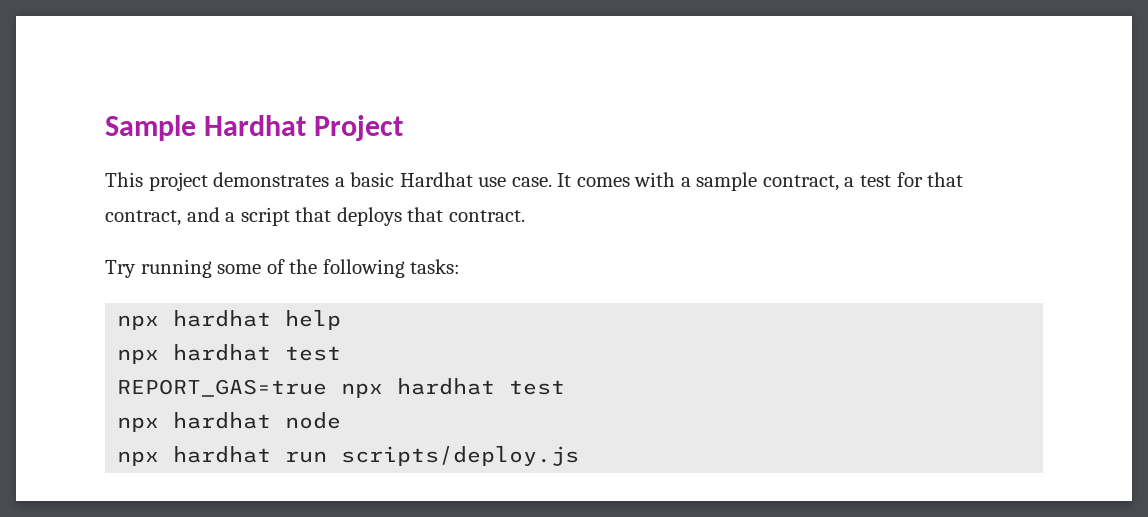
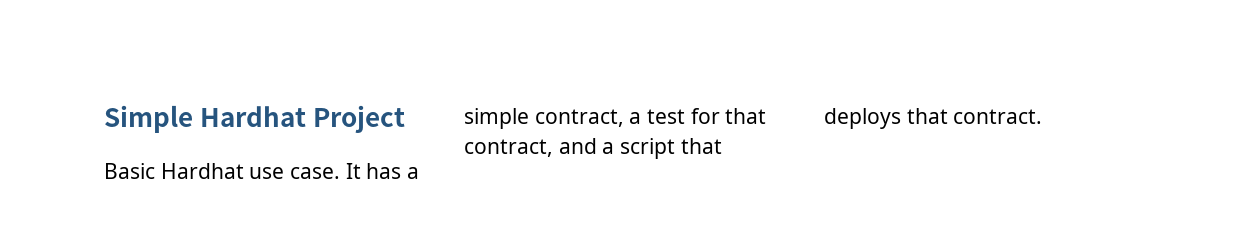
- Sample Hardhat Project
+ Simple Hardhat Project
- This project demonstrates a basic Hardhat use case. It comes with a sample contract, a test for that contract, and a script that deploys that contract.
+ Basic Hardhat use case. It has a simple contract, a test for that contract, and a script that deploys that contract.
- Try running some of the following tasks:
- npx hardhat help
- npx hardhat test
- REPORT_GAS=true npx hardhat test
- npx hardhat node
- npx hardhat run scripts/deploy.js

